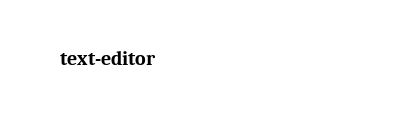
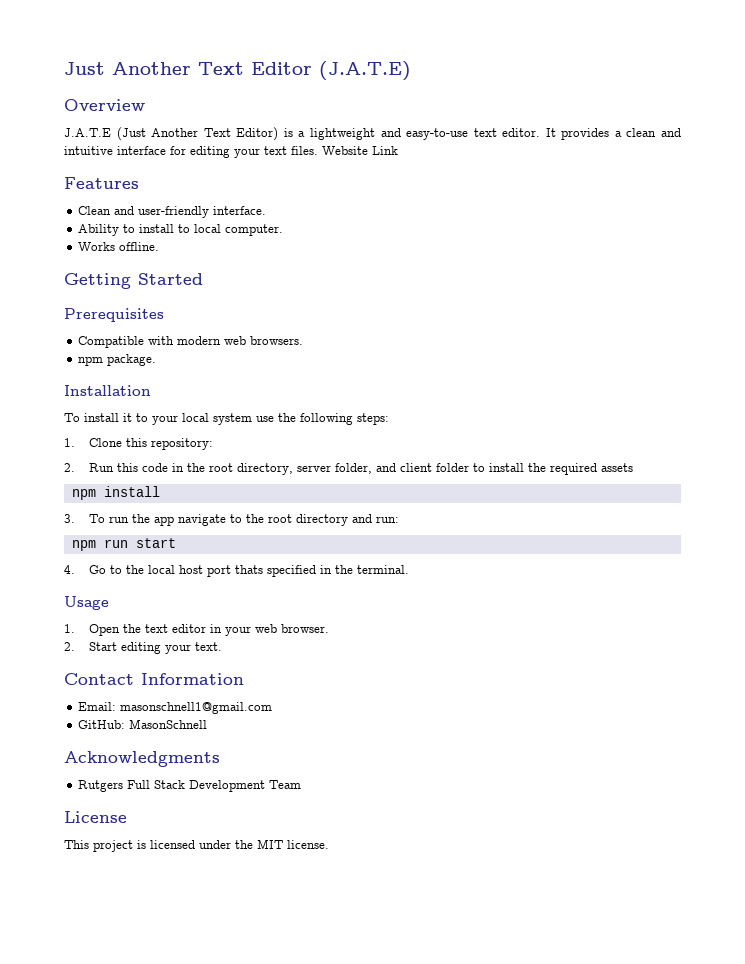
- text-editor
+ Just Another Text Editor (J.A.T.E)
+ Overview
+ J.A.T.E (Just Another Text Editor) is a lightweight and easy-to-use text editor. It provides a clean and intuitive interface for editing your text files. Website Link
+ Features
+ Clean and user-friendly interface.
+ Ability to install to local computer.
+ Works offline.
+ Getting Started
+ Prerequisites
+ Compatible with modern web browsers.
+ npm package.
+ Installation
+ To install it to your local system use the following steps:
+ 1. Clone this repository:
+ 2. Run this code in the root directory, server folder, and client folder to install the required assets
+ npm install
+ 3. To run the app navigate to the root directory and run:
+ npm run start
+ 4. Go to the local host port thats specified in the terminal.
+ Usage
+ 1. Open the text editor in your web browser.
+ 2. Start editing your text.
+ Contact Information
+ Email: masonschnell1@gmail.com
+ GitHub: MasonSchnell
+ Acknowledgments
+ Rutgers Full Stack Development Team
+ License
+ This project is licensed under the MIT license.

